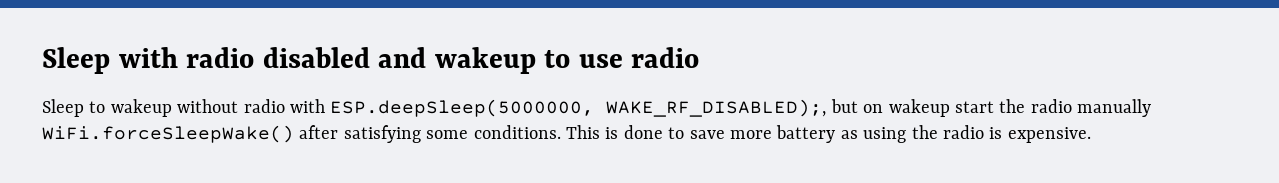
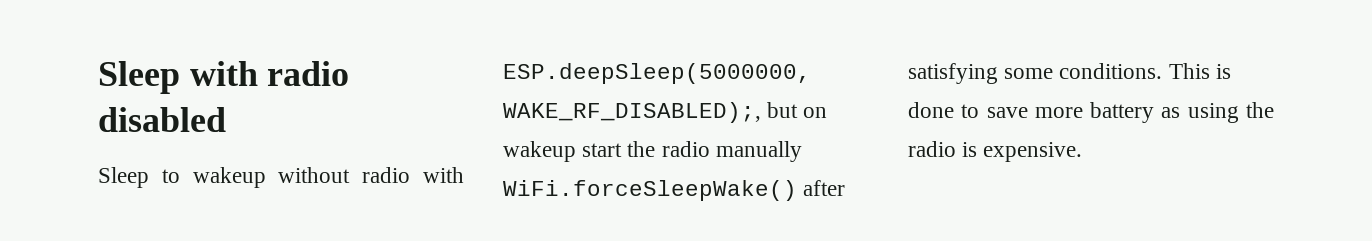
- Sleep with radio disabled and wakeup to use radio
+ Sleep with radio disabled

